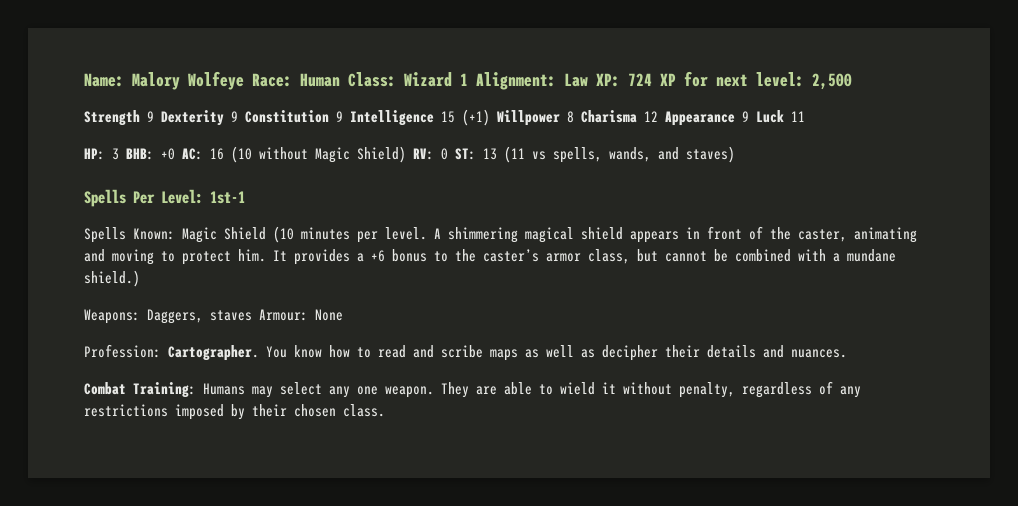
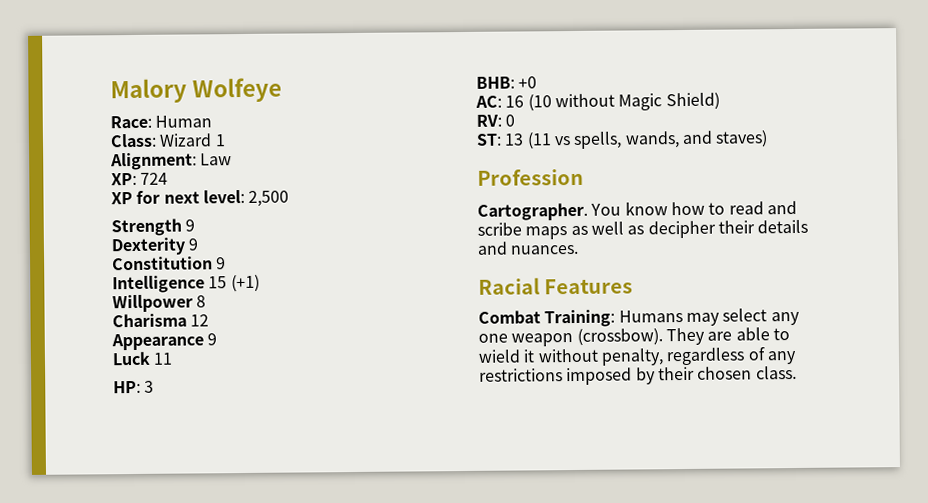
- Name: Malory Wolfeye Race: Human Class: Wizard 1 Alignment: Law XP: 724 XP for next level: 2,500
+ Malory Wolfeye
+ Race: Human
+ Class: Wizard 1
+ Alignment: Law
+ XP: 724
+ XP for next level: 2,500
- Strength 9 Dexterity 9 Constitution 9 Intelligence 15 (+1) Willpower 8 Charisma 12 Appearance 9 Luck 11
+ Strength 9
+ Dexterity 9
+ Constitution 9
+ Intelligence 15 (+1)
+ Willpower 8
+ Charisma 12
+ Appearance 9
+ Luck 11
- HP: 3 BHB: +0 AC: 16 (10 without Magic Shield) RV: 0 ST: 13 (11 vs spells, wands, and staves)
+ HP: 3
+ BHB: +0
+ AC: 16 (10 without Magic Shield)
+ RV: 0
+ ST: 13 (11 vs spells, wands, and staves)
- Spells Per Level: 1st-1
- Spells Known: Magic Shield (10 minutes per level. A shimmering magical shield appears in front of the caster, animating and moving to protect him. It provides a +6 bonus to the caster’s armor class, but cannot be combined with a mundane shield.)
- Weapons: Daggers, staves Armour: None
- Profession: Cartographer.
+ Profession
+ Cartographer.
+ Racial Features
- Combat Training: Humans may select any one weapon.
+ Combat Training: Humans may select any one weapon (crossbow).

